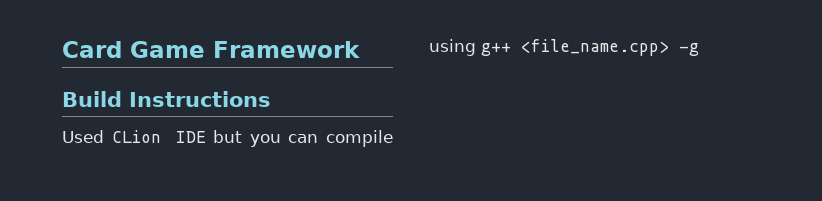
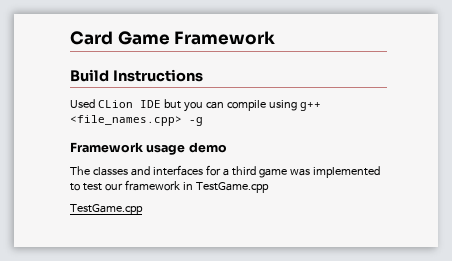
- Used CLion IDE but you can compile using g++ <file_name.cpp> -g
+ Used CLion IDE but you can compile using g++ <file_names.cpp> -g
+ Framework usage demo
+ The classes and interfaces for a third game was implemented to test our framework in TestGame.cpp
+ TestGame.cpp

